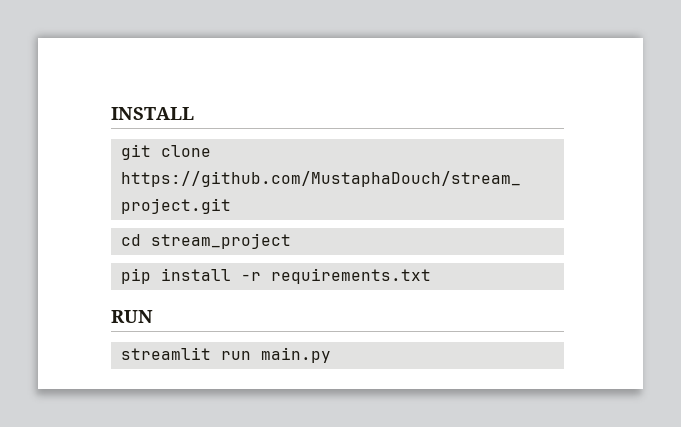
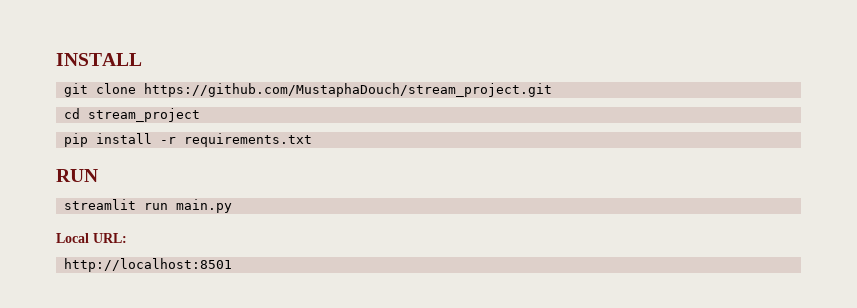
+ Local URL:
+ http://localhost:8501

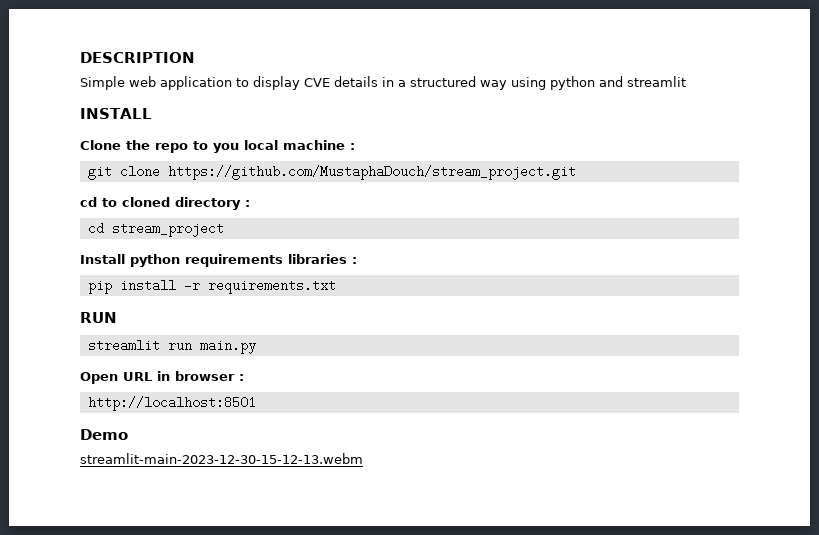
+ DESCRIPTION
+ Simple web application to display CVE details in a structured way using python and streamlit
  INSTALL
+ Clone the repo to you local machine :
  git clone https://github.com/MustaphaDouch/stream_project.git
+ cd to cloned directory :
  cd stream_project
+ Install python requirements libraries :
- Local URL:
+ Open URL in browser :
+ Demo
+ streamlit-main-2023-12-30-15-12-13.webm

